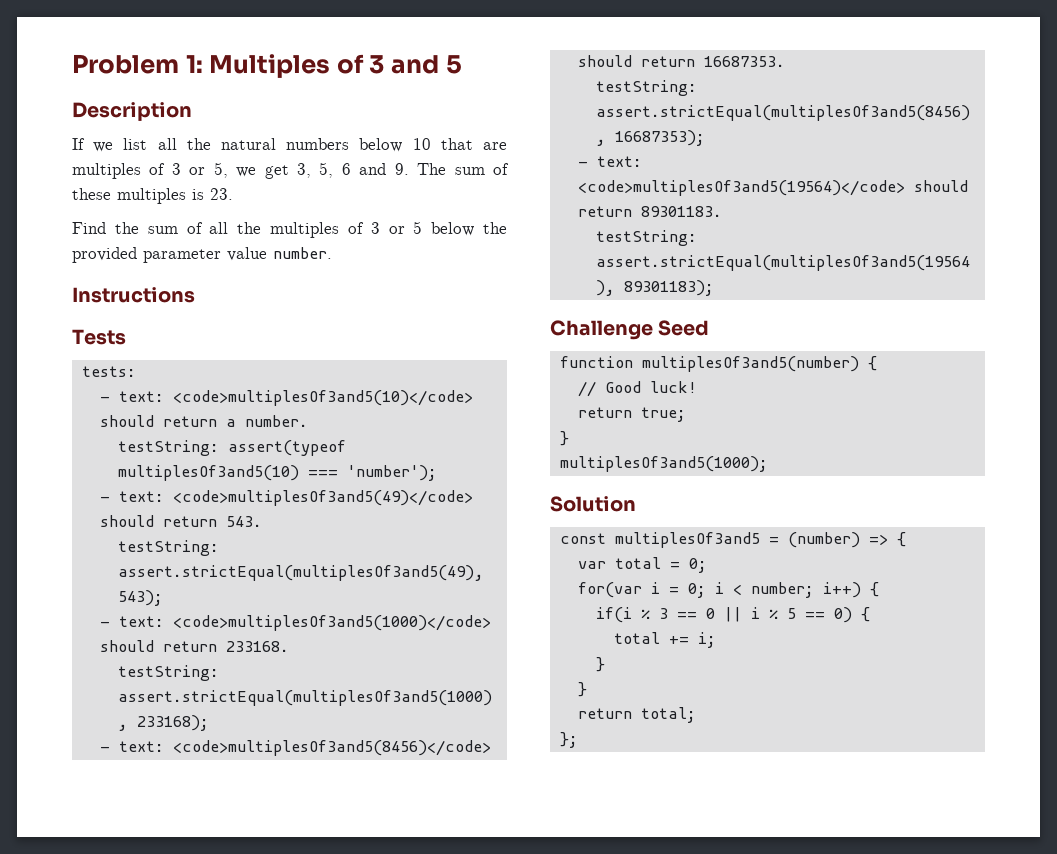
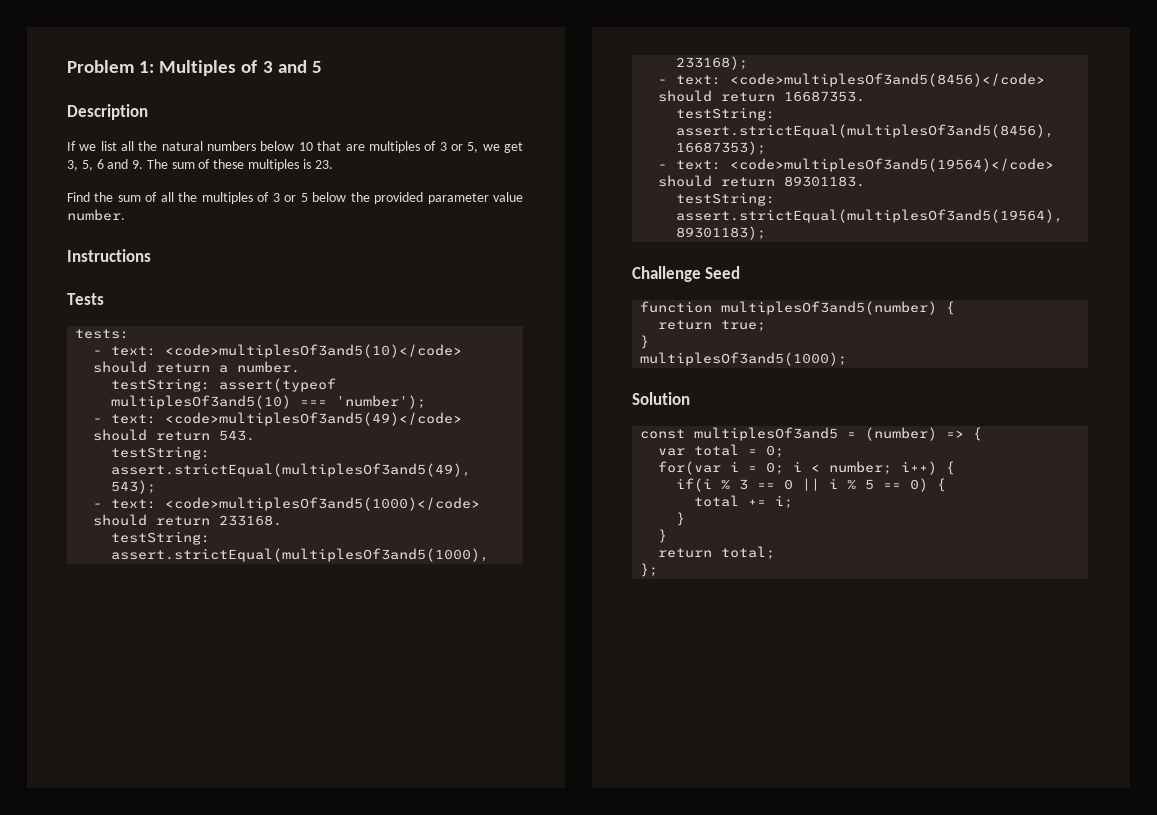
- // Good luck!

